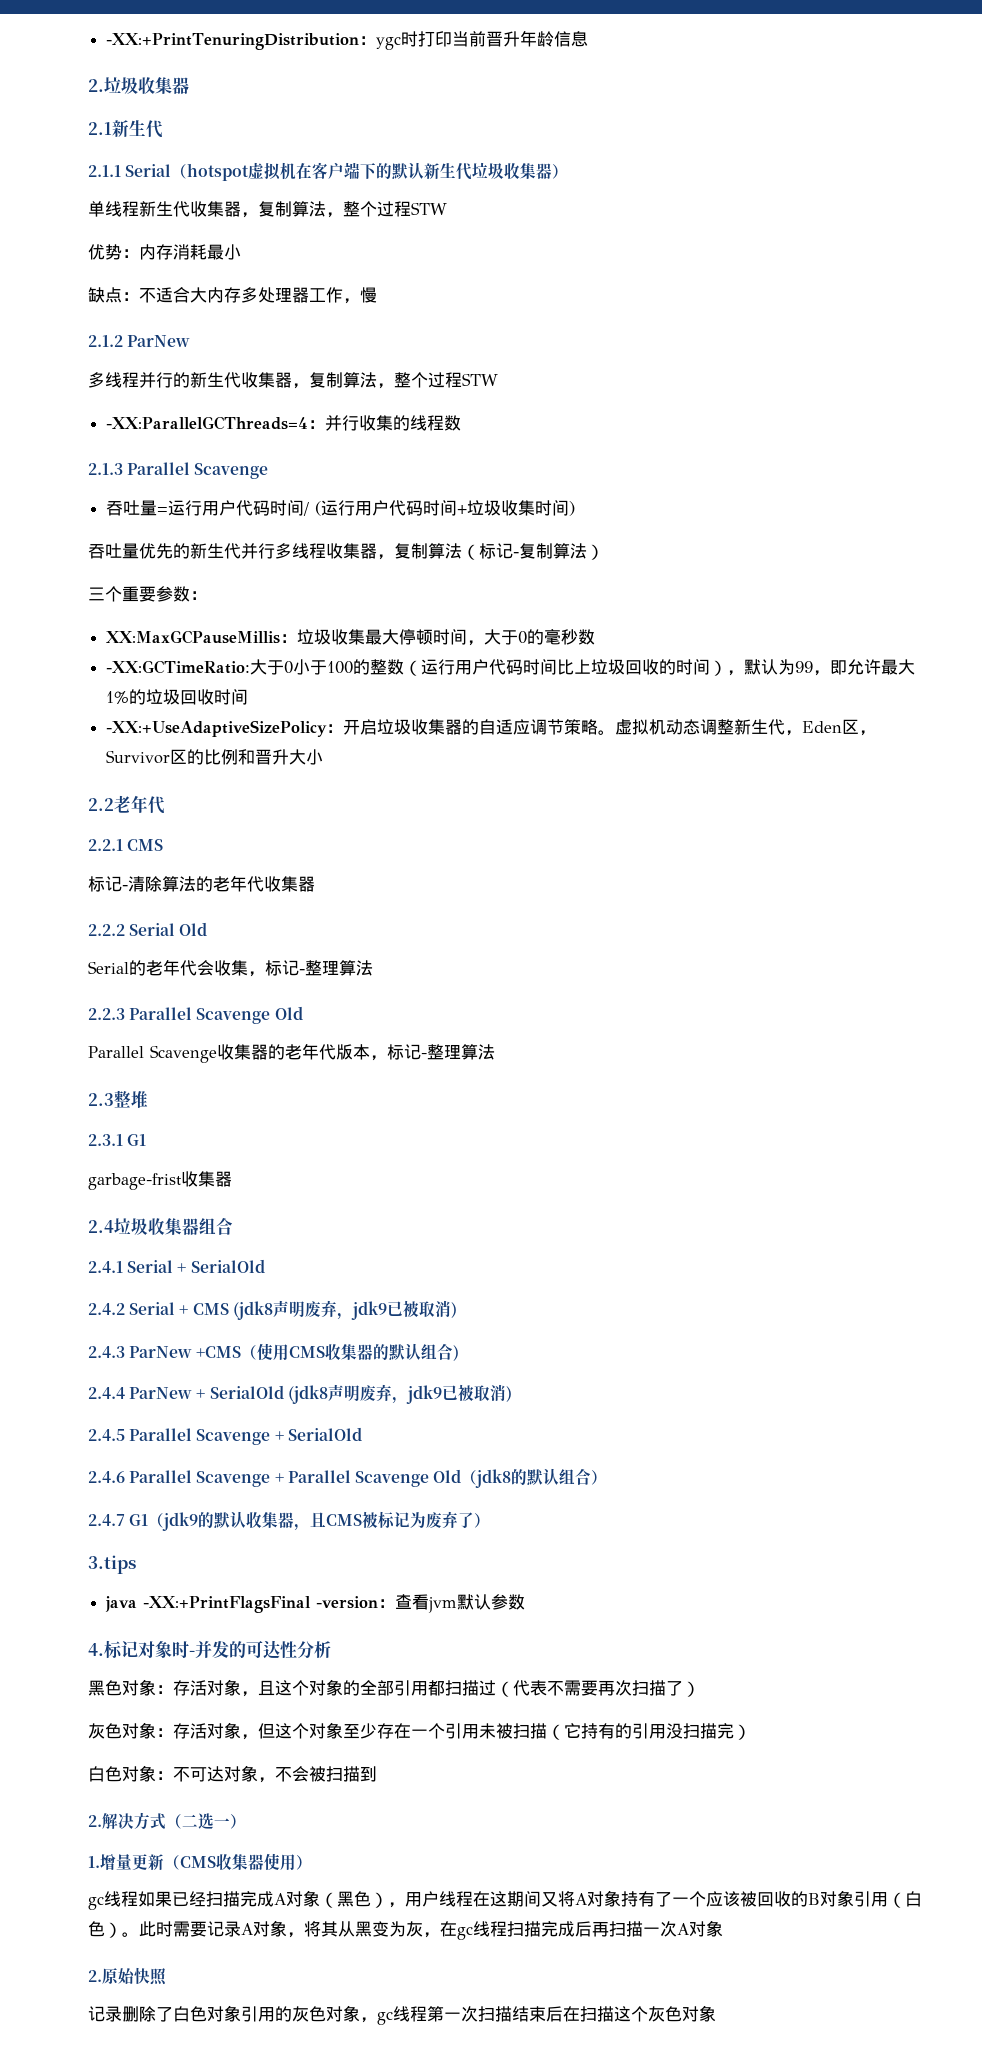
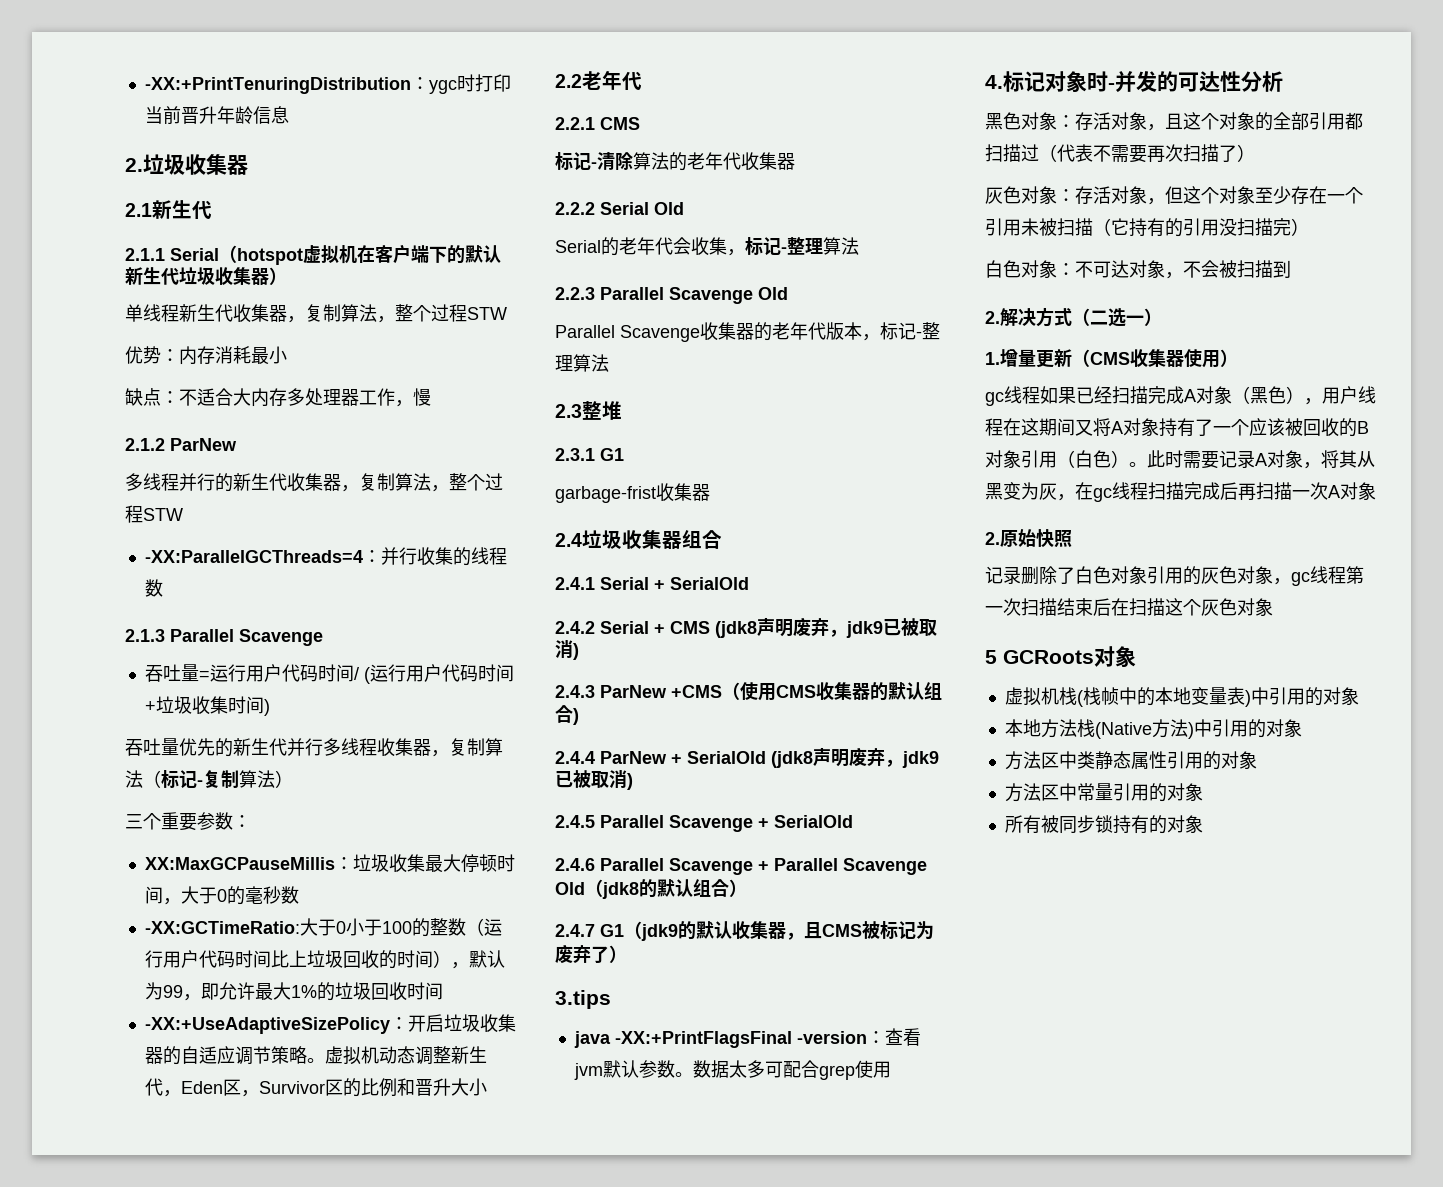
- java -XX:+PrintFlagsFinal -version：查看jvm默认参数
+ java -XX:+PrintFlagsFinal -version：查看jvm默认参数。数据太多可配合grep使用
+ 5 GCRoots对象
+ 虚拟机栈(栈帧中的本地变量表)中引用的对象
+ 本地方法栈(Native方法)中引用的对象
+ 方法区中类静态属性引用的对象
+ 方法区中常量引用的对象
+ 所有被同步锁持有的对象

